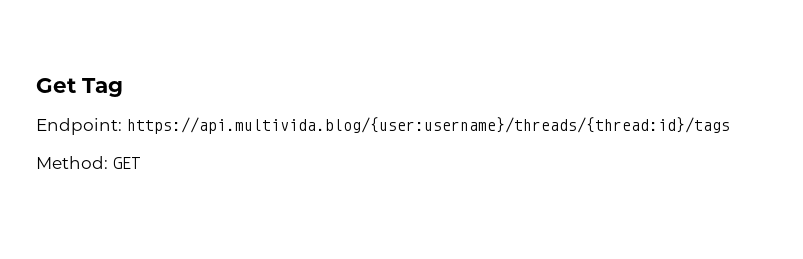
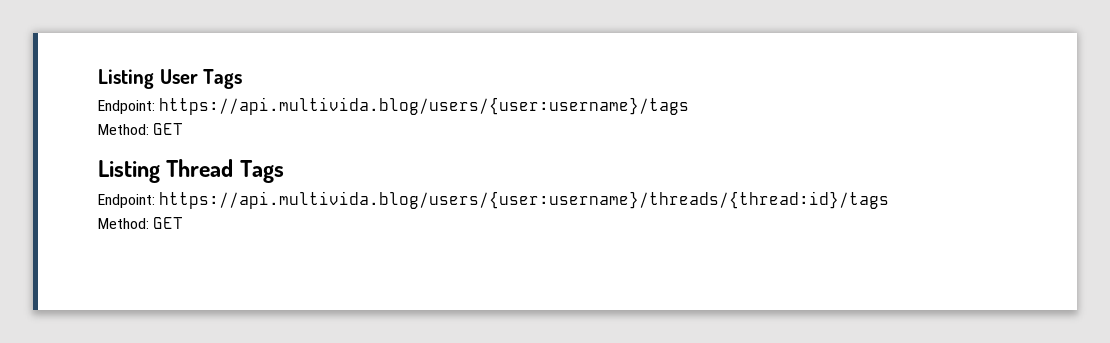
- Get Tag
- Endpoint: https://api.multivida.blog/{user:username}/threads/{thread:id}/tags
+ Listing User Tags
+ Endpoint: https://api.multivida.blog/users/{user:username}/tags
+ Method: GET
+ Listing Thread Tags
+ Endpoint: https://api.multivida.blog/users/{user:username}/threads/{thread:id}/tags

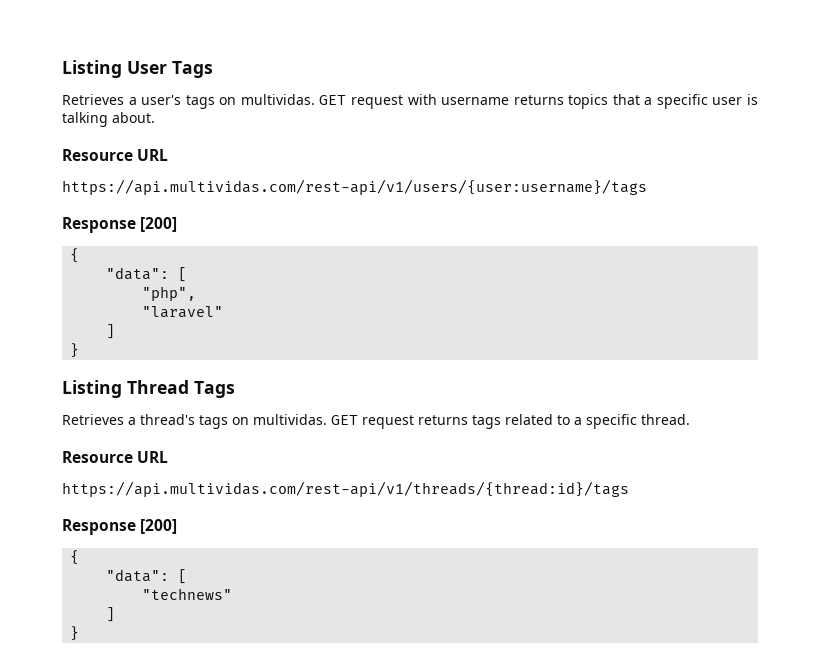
- Endpoint: https://api.multivida.blog/users/{user:username}/tags
- Method: GET
+ Retrieves a user's tags on multividas. GET request with username returns topics that a specific user is talking about.
+ Resource URL
+ https://api.multividas.com/rest-api/v1/users/{user:username}/tags
+ Response [200]
+ {
+ "data": [
+ "php",
+ "laravel"
+ ]
+ }
  Listing Thread Tags
- Endpoint: https://api.multivida.blog/users/{user:username}/threads/{thread:id}/tags
- Method: GET
+ Retrieves a thread's tags on multividas. GET request returns tags related to a specific thread.
+ Resource URL
+ https://api.multividas.com/rest-api/v1/threads/{thread:id}/tags
+ Response [200]
+ {
+ "data": [
+ "technews"
+ ]
+ }

